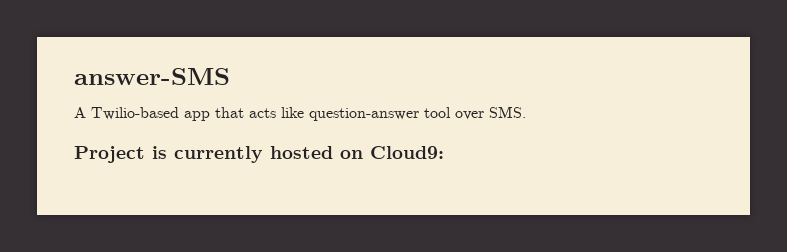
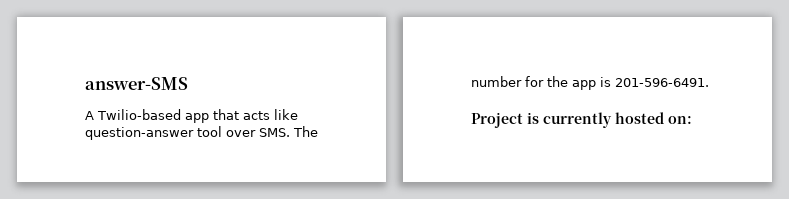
- A Twilio-based app that acts like question-answer tool over SMS.
+ A Twilio-based app that acts like question-answer tool over SMS. The number for the app is 201-596-6491.
- Project is currently hosted on Cloud9:
+ Project is currently hosted on:

